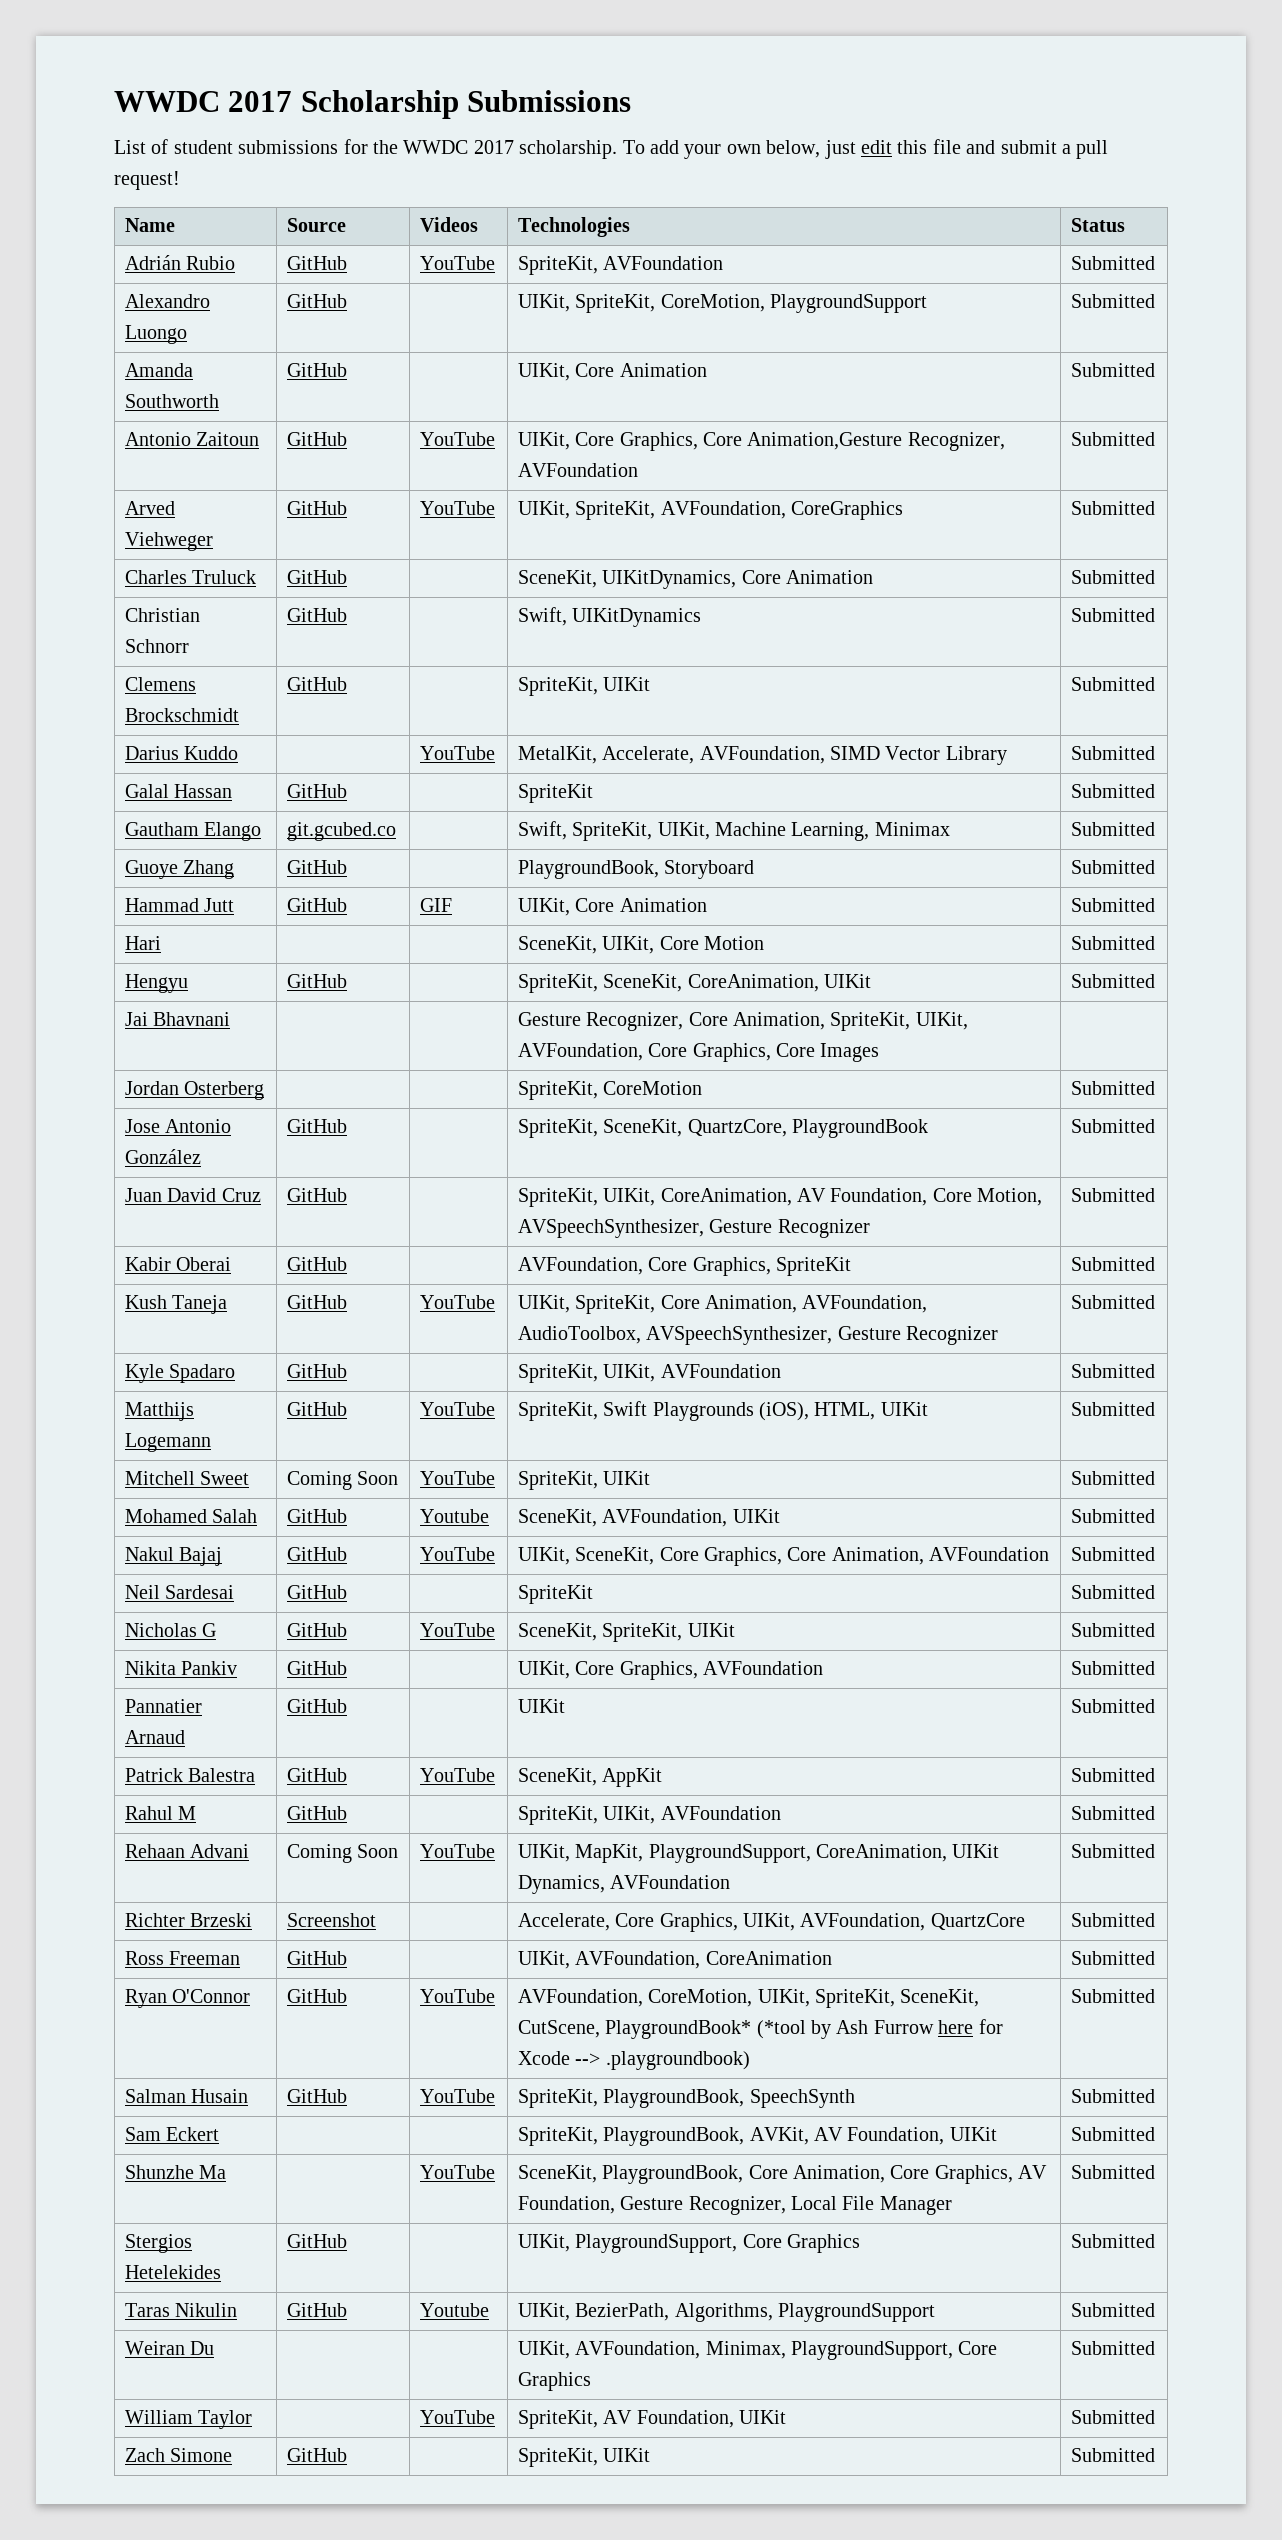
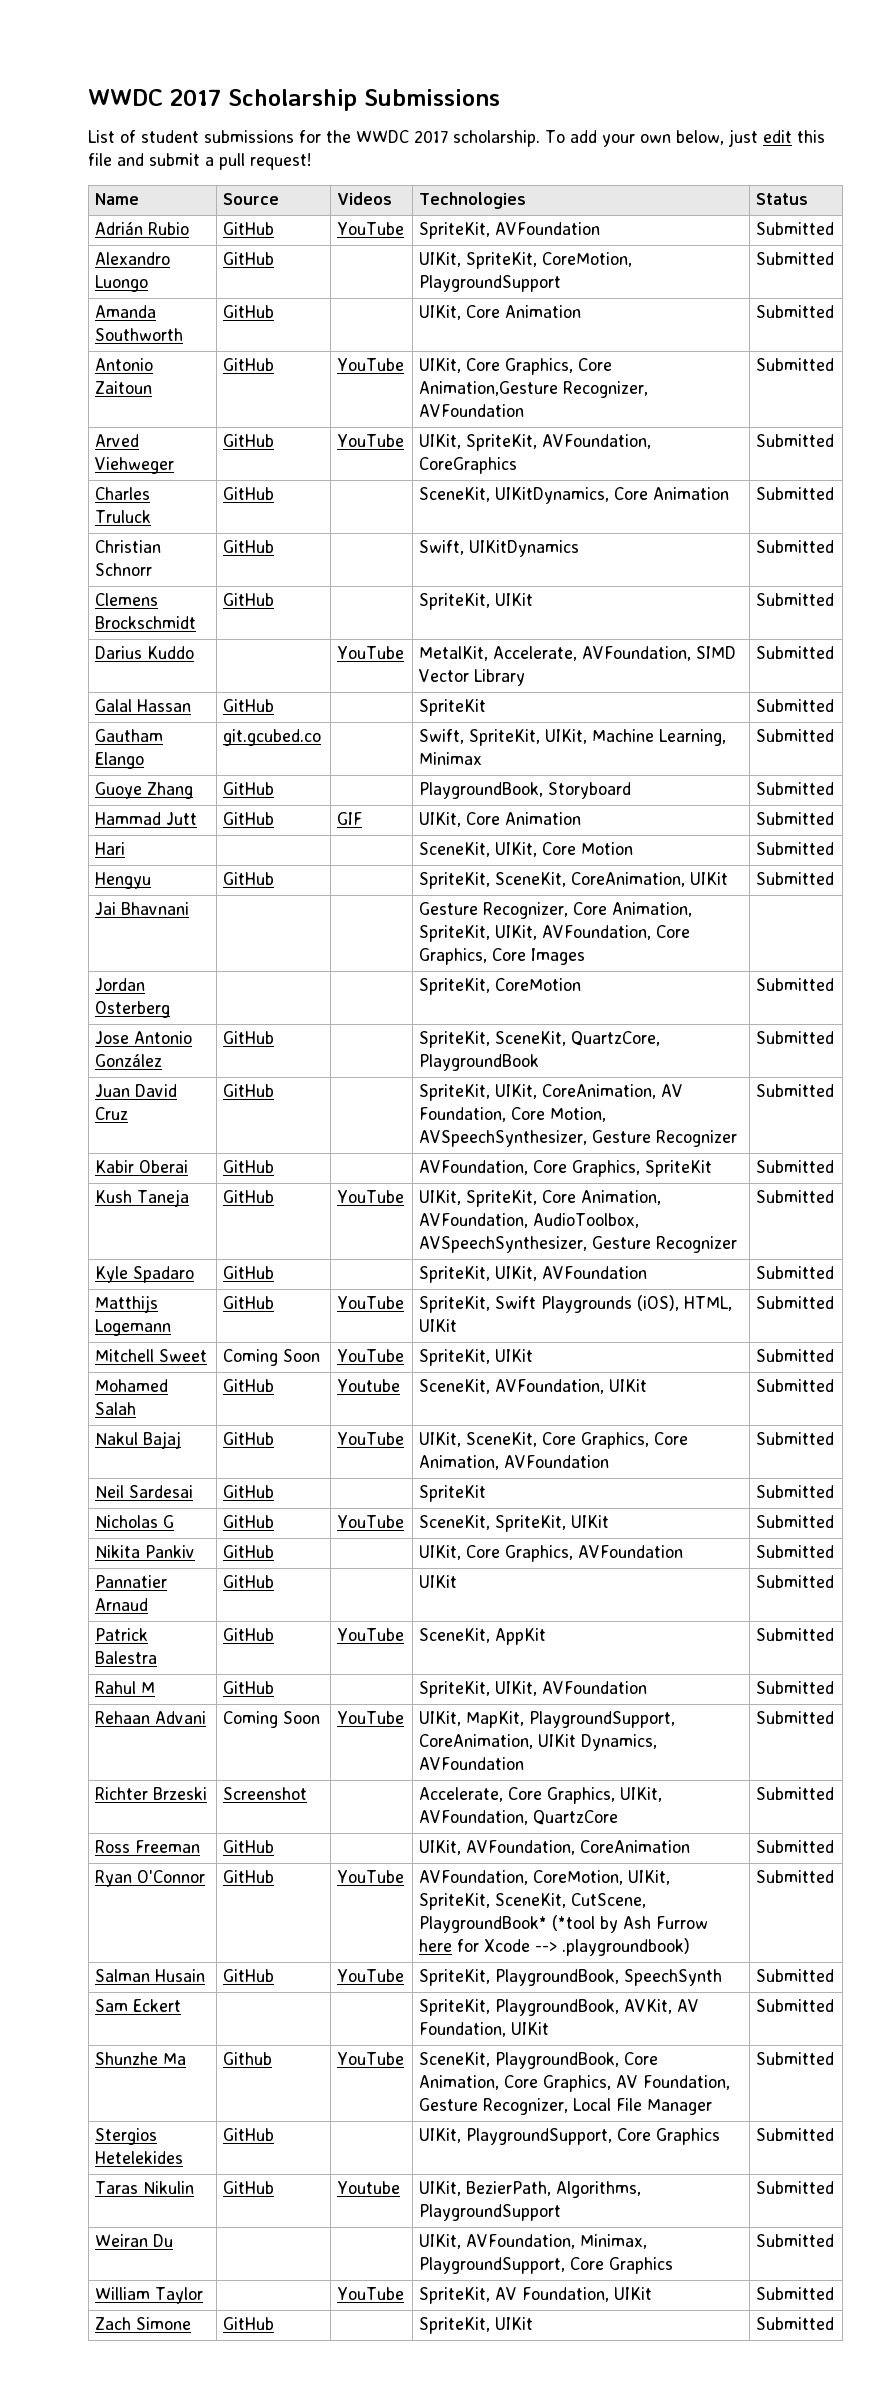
- Shunzhe Ma | | YouTube | SceneKit, PlaygroundBook, Core Animation, Core Graphics, AV Foundation, Gesture Recognizer, Local File Manager | Submitted
+ Shunzhe Ma | Github | YouTube | SceneKit, PlaygroundBook, Core Animation, Core Graphics, AV Foundation, Gesture Recognizer, Local File Manager | Submitted

